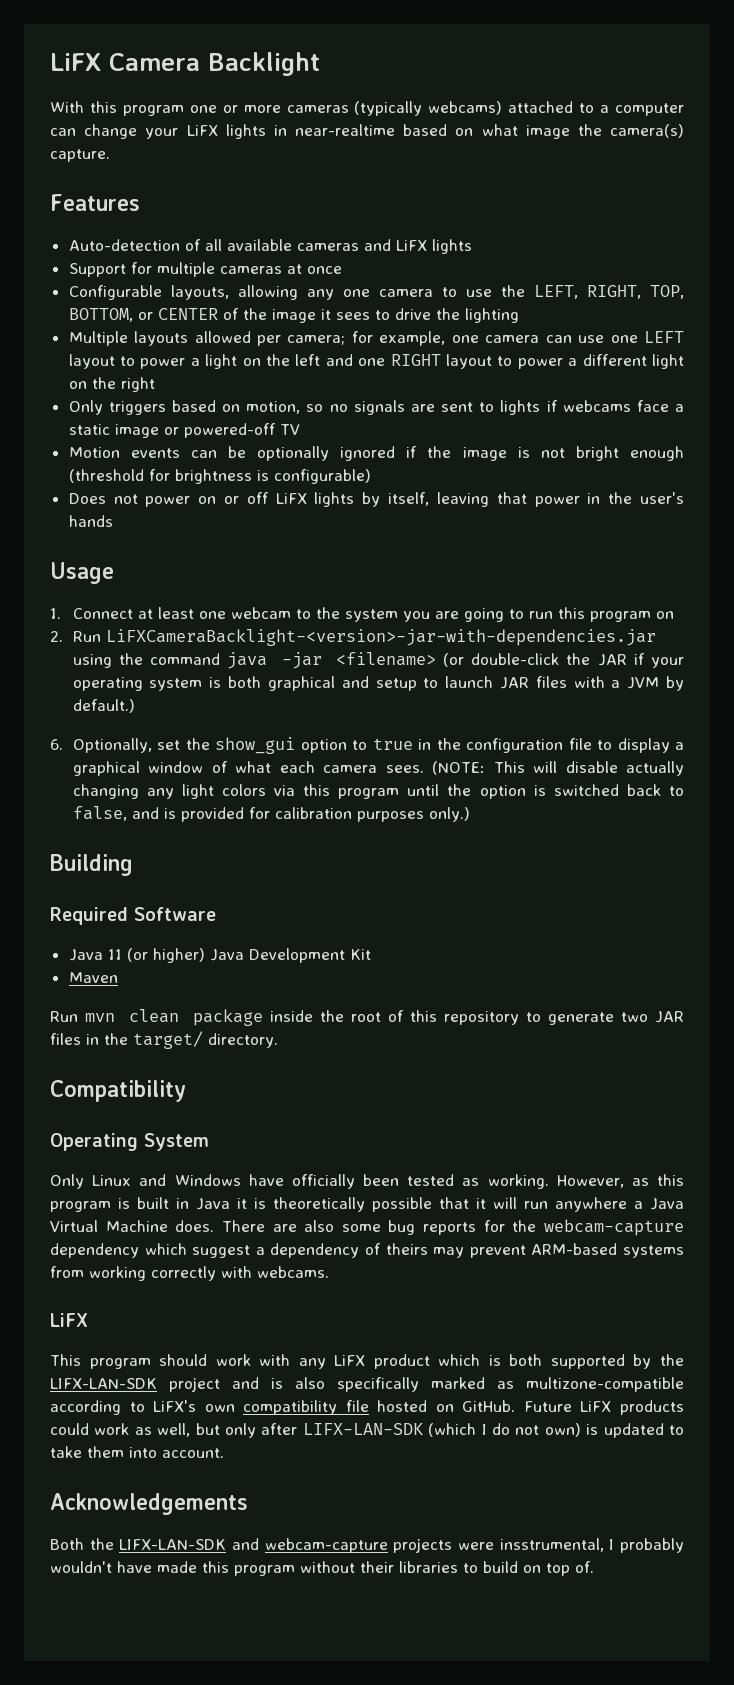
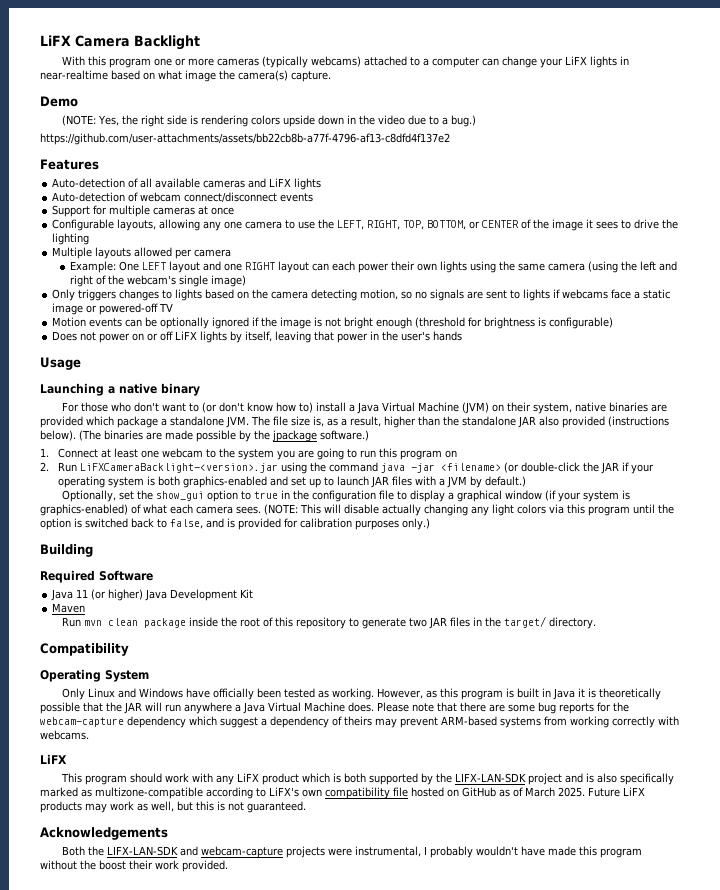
+ Demo
+ (NOTE: Yes, the right side is rendering colors upside down in the video due to a bug.)
+ https://github.com/user-attachments/assets/bb22cb8b-a77f-4796-af13-c8dfd4f137e2
+ Auto-detection of webcam connect/disconnect events
- Multiple layouts allowed per camera; for example, one camera can use one LEFT layout to power a light on the left and one RIGHT layout to power a different light on the right
- Only triggers based on motion, so no signals are sent to lights if webcams face a static image or powered-off TV
+ Multiple layouts allowed per camera
+ Example: One LEFT layout and one RIGHT layout can each power their own lights using the same camera (using the left and right of the webcam's single image)
+ Only triggers changes to lights based on the camera detecting motion, so no signals are sent to lights if webcams face a static image or powered-off TV
+ Launching a native binary
+ For those who don't want to (or don't know how to) install a Java Virtual Machine (JVM) on their system, native binaries are provided which package a standalone JVM. The file size is, as a result, higher than the standalone JAR also provided (instructions below). (The binaries are made possible by the jpackage software.)
- 2. Run LiFXCameraBacklight-<version>-jar-with-dependencies.jar using the command java -jar <filename> (or double-click the JAR if your operating system is both graphical and setup to launch JAR files with a JVM by default.)
+ 2. Run LiFXCameraBacklight-<version>.jar using the command java -jar <filename> (or double-click the JAR if your operating system is both graphics-enabled and set up to launch JAR files with a JVM by default.)
- 6. Optionally, set the show_gui option to true in the configuration file to display a graphical window of what each camera sees.
+ Optionally, set the show_gui option to true in the configuration file to display a graphical window (if your system is graphics-enabled) of what each camera sees.
- However, as this program is built in Java it is theoretically possible that it will run anywhere a Java Virtual Machine does.
+ However, as this program is built in Java it is theoretically possible that the JAR will run anywhere a Java Virtual Machine does.
- There are also some bug reports for the webcam-capture dependency which suggest a dependency of theirs may prevent ARM-based systems from working correctly with webcams.
+ Please note that there are some bug reports for the webcam-capture dependency which suggest a dependency of theirs may prevent ARM-based systems from working correctly with webcams.
- This program should work with any LiFX product which is both supported by the LIFX-LAN-SDK project and is also specifically marked as multizone-compatible according to LiFX's own compatibility file hosted on GitHub.
+ This program should work with any LiFX product which is both supported by the LIFX-LAN-SDK project and is also specifically marked as multizone-compatible according to LiFX's own compatibility file hosted on GitHub as of March 2025.
- Future LiFX products could work as well, but only after LIFX-LAN-SDK (which I do not own) is updated to take them into account.
+ Future LiFX products may work as well, but this is not guaranteed.
- Both the LIFX-LAN-SDK and webcam-capture projects were insstrumental, I probably wouldn't have made this program without their libraries to build on top of.
+ Both the LIFX-LAN-SDK and webcam-capture projects were instrumental, I probably wouldn't have made this program without the boost their work provided.

